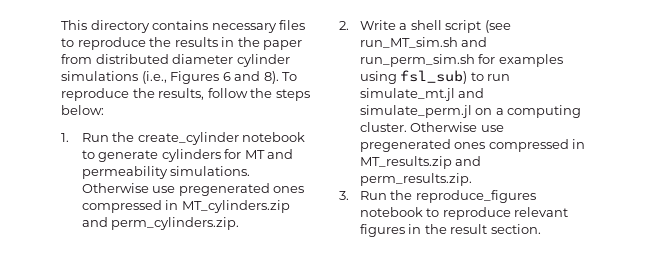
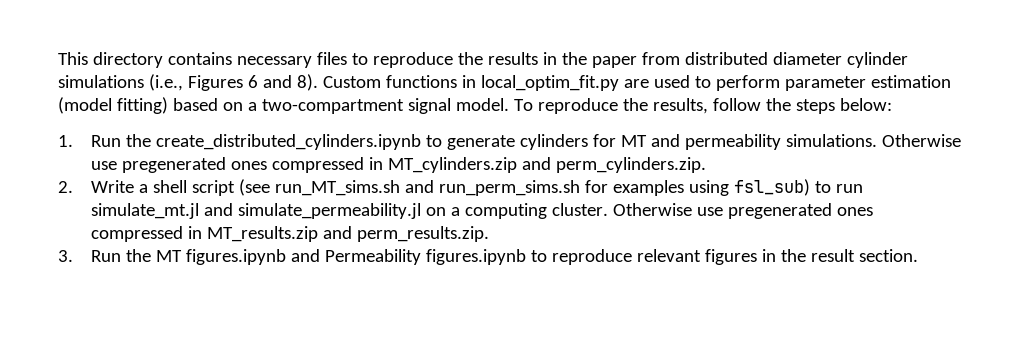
+ Custom functions in local_optim_fit.py are used to perform parameter estimation (model fitting) based on a two-compartment signal model.
- 1. Run the create_cylinder notebook to generate cylinders for MT and permeability simulations.
+ 1. Run the create_distributed_cylinders.ipynb to generate cylinders for MT and permeability simulations.
- 2. Write a shell script (see run_MT_sim.sh and run_perm_sim.sh for examples using fsl_sub) to run simulate_mt.jl and simulate_perm.jl on a computing cluster.
+ 2. Write a shell script (see run_MT_sims.sh and run_perm_sims.sh for examples using fsl_sub) to run simulate_mt.jl and simulate_permeability.jl on a computing cluster.
- 3. Run the reproduce_figures notebook to reproduce relevant figures in the result section.
+ 3. Run the MT figures.ipynb and Permeability figures.ipynb to reproduce relevant figures in the result section.

